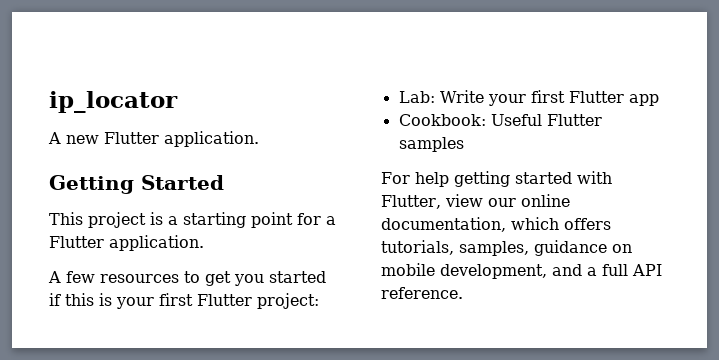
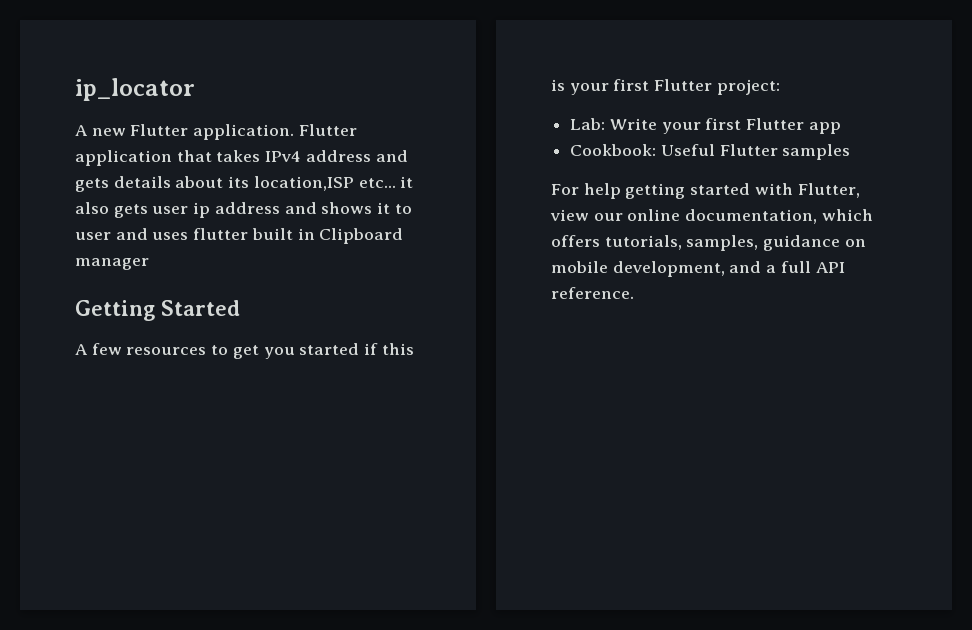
- A new Flutter application.
+ A new Flutter application. Flutter application that takes IPv4 address and gets details about its location,ISP etc... it also gets user ip address and shows it to user and uses flutter built in Clipboard manager
  Getting Started
- This project is a starting point for a Flutter application.

